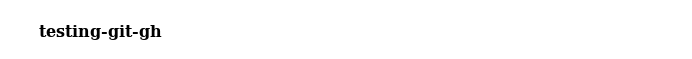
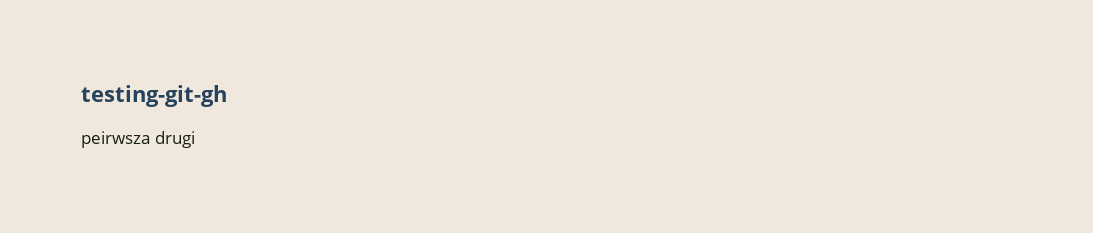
+ peirwsza drugi

